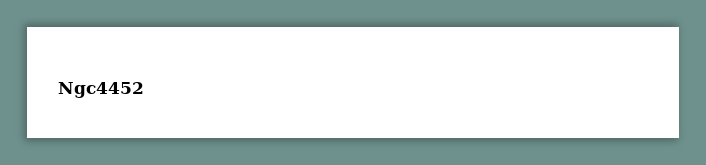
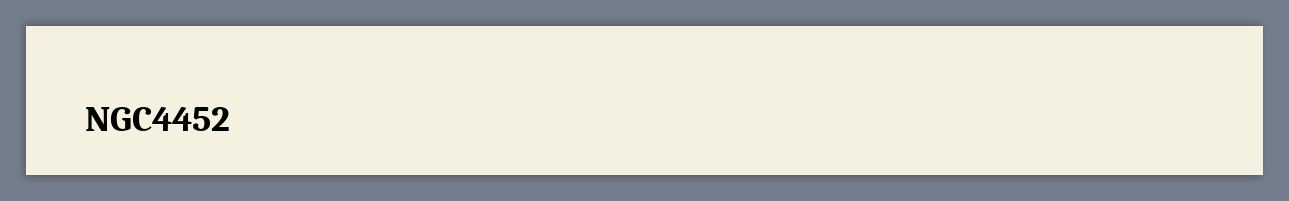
- Ngc4452
+ NGC4452

